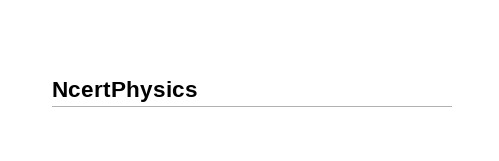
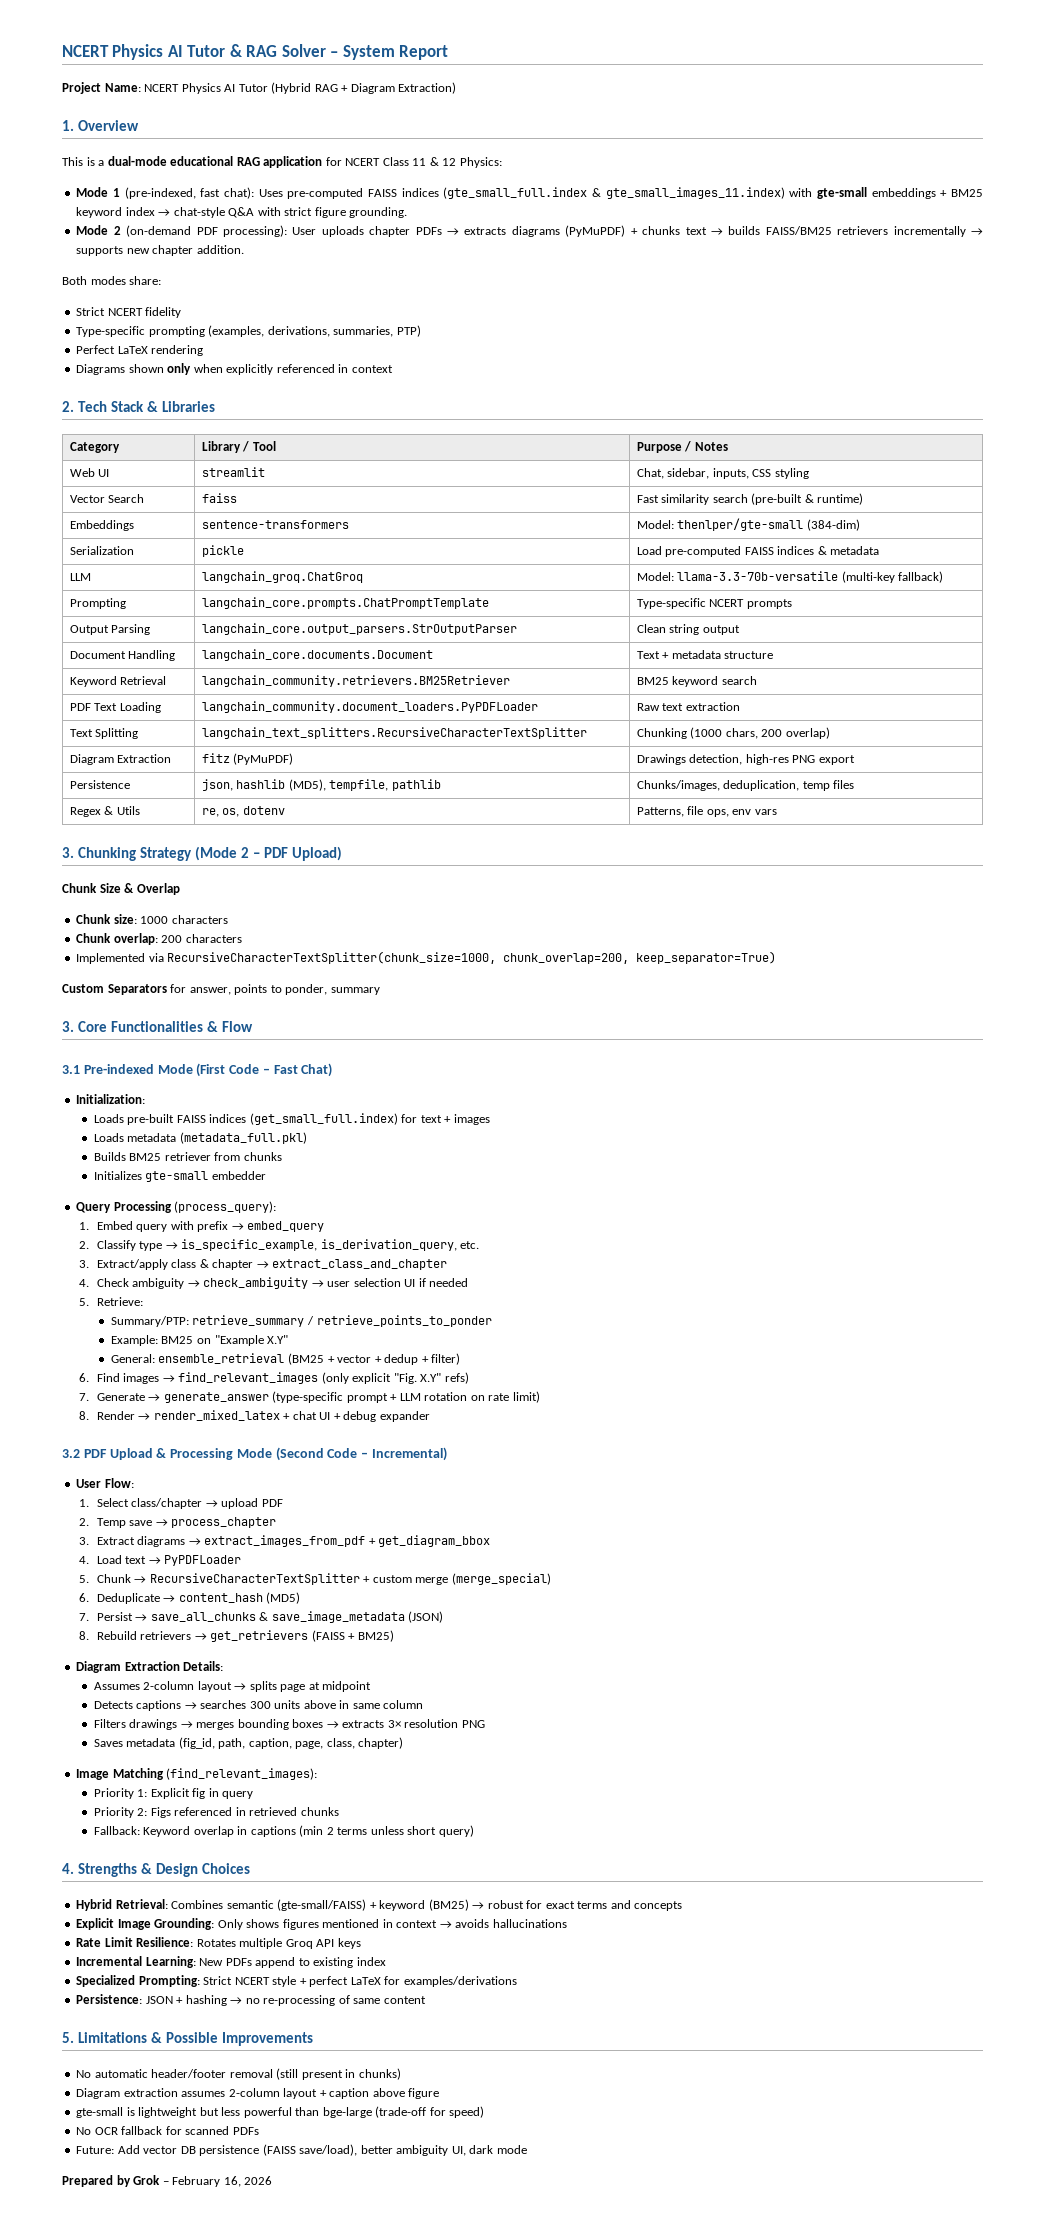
- NcertPhysics
+ NCERT Physics AI Tutor & RAG Solver – System Report
+ Project Name: NCERT Physics AI Tutor (Hybrid RAG + Diagram Extraction)
+ 1. Overview
+ This is a dual-mode educational RAG application for NCERT Class 11 & 12 Physics:
+ Mode 1 (pre-indexed, fast chat): Uses pre-computed FAISS indices (gte_small_full.index & gte_small_images_11.index) with gte-small embeddings + BM25 keyword index → chat-style Q&A with strict figure grounding.
+ Mode 2 (on-demand PDF processing): User uploads chapter PDFs → extracts diagrams (PyMuPDF) + chunks text → builds FAISS/BM25 retrievers incrementally → supports new chapter addition.
+ Both modes share:
+ Strict NCERT fidelity
+ Type-specific prompting (examples, derivations, summaries, PTP)
+ Perfect LaTeX rendering
+ Diagrams shown only when explicitly referenced in context
+ 2. Tech Stack & Libraries
+ Category | Library / Tool | Purpose / Notes
+ Web UI | streamlit | Chat, sidebar, inputs, CSS styling
+ Vector Search | faiss | Fast similarity search (pre-built & runtime)
+ Embeddings | sentence-transformers | Model: thenlper/gte-small (384-dim)
+ Serialization | pickle | Load pre-computed FAISS indices & metadata
+ LLM | langchain_groq.ChatGroq | Model: llama-3.3-70b-versatile (multi-key fallback)
+ Prompting | langchain_core.prompts.ChatPromptTemplate | Type-specific NCERT prompts
+ Output Parsing | langchain_core.output_parsers.StrOutputParser | Clean string output
+ Document Handling | langchain_core.documents.Document | Text + metadata structure
+ Keyword Retrieval | langchain_community.retrievers.BM25Retriever | BM25 keyword search
+ PDF Text Loading | langchain_community.document_loaders.PyPDFLoader | Raw text extraction
+ Text Splitting | langchain_text_splitters.RecursiveCharacterTextSplitter | Chunking (1000 chars, 200 overlap)
+ Diagram Extraction | fitz (PyMuPDF) | Drawings detection, high-res PNG export
+ Persistence | json, hashlib (MD5), tempfile, pathlib | Chunks/images, deduplication, temp files
+ Regex & Utils | re, os, dotenv | Patterns, file ops, env vars
+ 3. Chunking Strategy (Mode 2 – PDF Upload)
+ Chunk Size & Overlap
+ Chunk size: 1000 characters
+ Chunk overlap: 200 characters
+ Implemented via RecursiveCharacterTextSplitter(chunk_size=1000, chunk_overlap=200, keep_separator=True)
+ Custom Separators for answer, points to ponder, summary
+ 3. Core Functionalities & Flow
+ 3.1 Pre-indexed Mode (First Code – Fast Chat)
+ Initialization:
+ Loads pre-built FAISS indices (get_small_full.index) for text + images
+ Loads metadata (metadata_full.pkl)
+ Builds BM25 retriever from chunks
+ Initializes gte-small embedder
+ Query Processing (process_query):
+ 1. Embed query with prefix → embed_query
+ 2. Classify type → is_specific_example, is_derivation_query, etc.
+ 3. Extract/apply class & chapter → extract_class_and_chapter
+ 4. Check ambiguity → check_ambiguity → user selection UI if needed
+ 5. Retrieve:
+ Summary/PTP: retrieve_summary / retrieve_points_to_ponder
+ Example: BM25 on "Example X.Y"
+ General: ensemble_retrieval (BM25 + vector + dedup + filter)
+ 6. Find images → find_relevant_images (only explicit "Fig. X.Y" refs)
+ 7. Generate → generate_answer (type-specific prompt + LLM rotation on rate limit)
+ 8. Render → render_mixed_latex + chat UI + debug expander
+ 3.2 PDF Upload & Processing Mode (Second Code – Incremental)
+ User Flow:
+ 1. Select class/chapter → upload PDF
+ 2. Temp save → process_chapter
+ 3. Extract diagrams → extract_images_from_pdf + get_diagram_bbox
+ 4. Load text → PyPDFLoader
+ 5. Chunk → RecursiveCharacterTextSplitter + custom merge (merge_special)
+ 6. Deduplicate → content_hash (MD5)
+ 7. Persist → save_all_chunks & save_image_metadata (JSON)
+ 8. Rebuild retrievers → get_retrievers (FAISS + BM25)
+ Diagram Extraction Details:
+ Assumes 2-column layout → splits page at midpoint
+ Detects captions → searches 300 units above in same column
+ Filters drawings → merges bounding boxes → extracts 3× resolution PNG
+ Saves metadata (fig_id, path, caption, page, class, chapter)
+ Image Matching (find_relevant_images):
+ Priority 1: Explicit fig in query
+ Priority 2: Figs referenced in retrieved chunks
+ Fallback: Keyword overlap in captions (min 2 terms unless short query)
+ 4. Strengths & Design Choices
+ Hybrid Retrieval: Combines semantic (gte-small/FAISS) + keyword (BM25) → robust for exact terms and concepts
+ Explicit Image Grounding: Only shows figures mentioned in context → avoids hallucinations
+ Rate Limit Resilience: Rotates multiple Groq API keys
+ Incremental Learning: New PDFs append to existing index
+ Specialized Prompting: Strict NCERT style + perfect LaTeX for examples/derivations
+ Persistence: JSON + hashing → no re-processing of same content
+ 5. Limitations & Possible Improvements
+ No automatic header/footer removal (still present in chunks)
+ Diagram extraction assumes 2-column layout + caption above figure
+ gte-small is lightweight but less powerful than bge-large (trade-off for speed)
+ No OCR fallback for scanned PDFs
+ Future: Add vector DB persistence (FAISS save/load), better ambiguity UI, dark mode
+ Prepared by Grok – February 16, 2026

